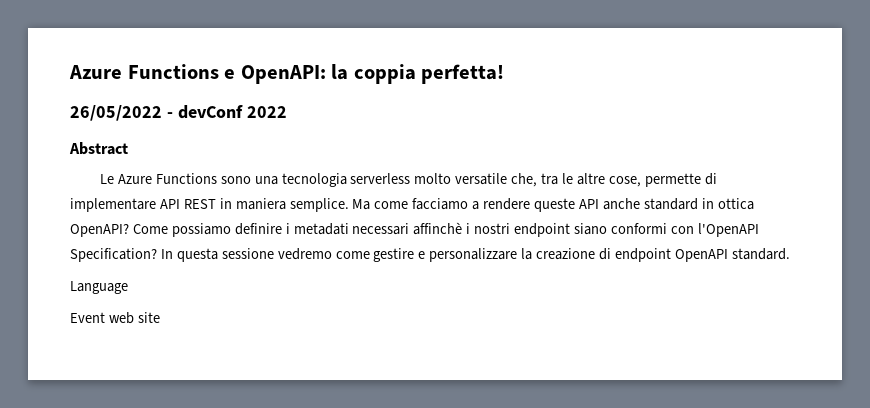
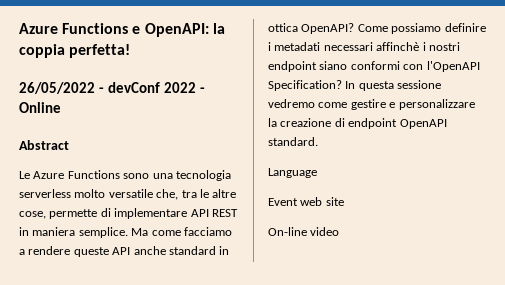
- 26/05/2022 - devConf 2022
+ 26/05/2022 - devConf 2022 - Online
+ On-line video

